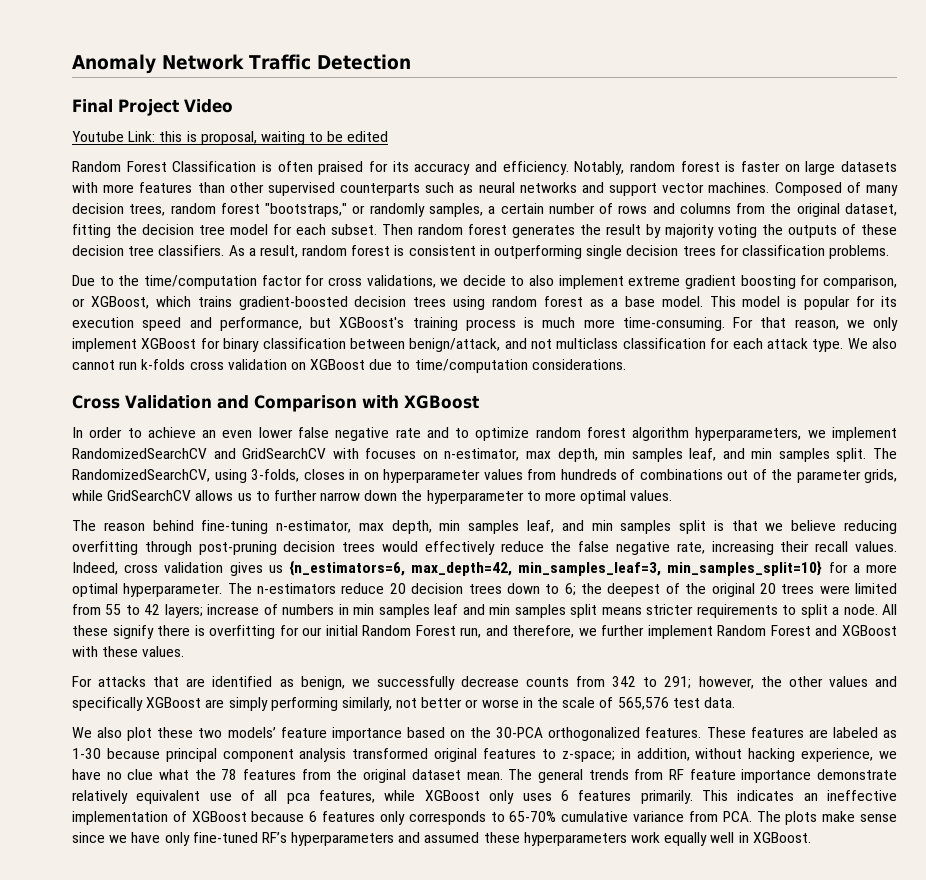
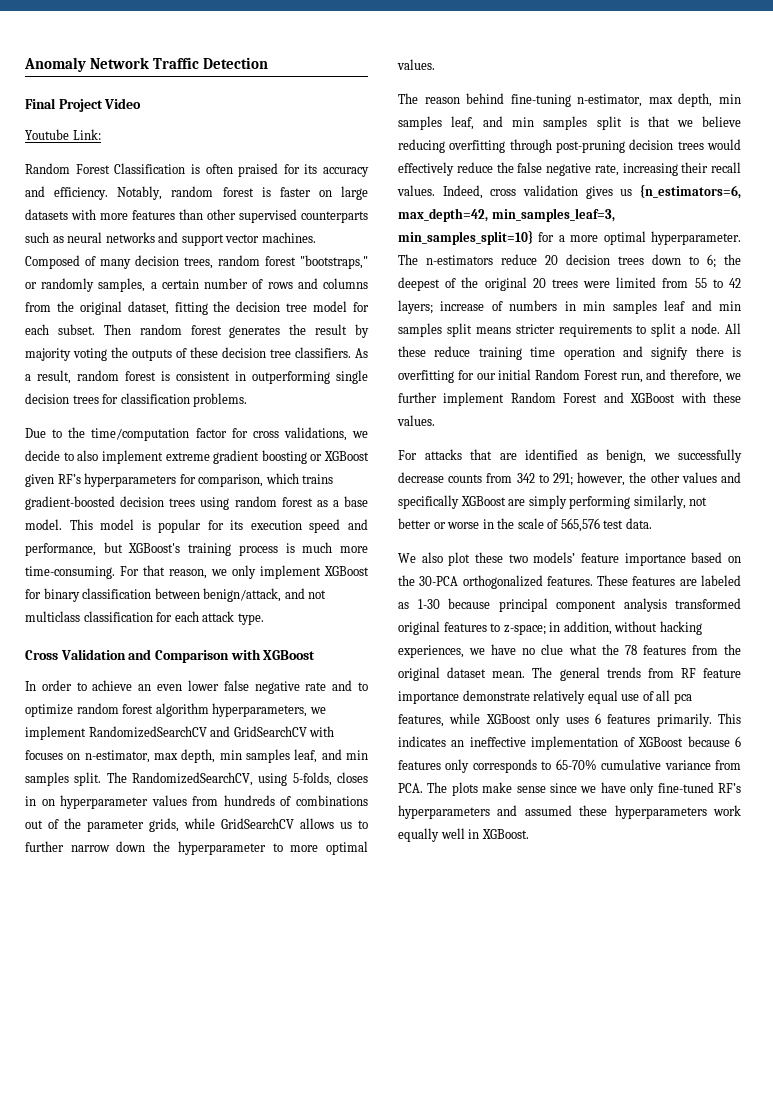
- Youtube Link: this is proposal, waiting to be edited
+ Youtube Link:
- Due to the time/computation factor for cross validations, we decide to also implement extreme gradient boosting for comparison, or XGBoost, which trains gradient-boosted decision trees using random forest as a base model.
+ Due to the time/computation factor for cross validations, we decide to also implement extreme gradient boosting or XGBoost given RF’s hyperparameters for comparison, which trains gradient-boosted decision trees using random forest as a base model.
- We also cannot run k-folds cross validation on XGBoost due to time/computation considerations.
- The RandomizedSearchCV, using 3-folds, closes in on hyperparameter values from hundreds of combinations out of the parameter grids, while GridSearchCV allows us to further narrow down the hyperparameter to more optimal values.
+ The RandomizedSearchCV, using 5-folds, closes in on hyperparameter values from hundreds of combinations out of the parameter grids, while GridSearchCV allows us to further narrow down the hyperparameter to more optimal values.
- All these signify there is overfitting for our initial Random Forest run, and therefore, we further implement Random Forest and XGBoost with these values.
+ All these reduce training time operation and signify there is overfitting for our initial Random Forest run, and therefore, we further implement Random Forest and XGBoost with these values.
- These features are labeled as 1-30 because principal component analysis transformed original features to z-space; in addition, without hacking experience, we have no clue what the 78 features from the original dataset mean.
+ These features are labeled as 1-30 because principal component analysis transformed original features to z-space; in addition, without hacking experiences, we have no clue what the 78 features from the original dataset mean.
- The general trends from RF feature importance demonstrate relatively equivalent use of all pca features, while XGBoost only uses 6 features primarily.
+ The general trends from RF feature importance demonstrate relatively equal use of all pca features, while XGBoost only uses 6 features primarily.

